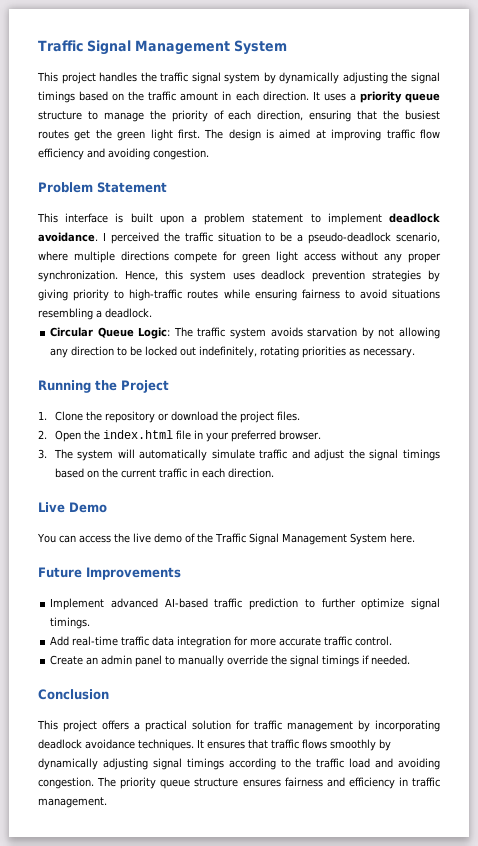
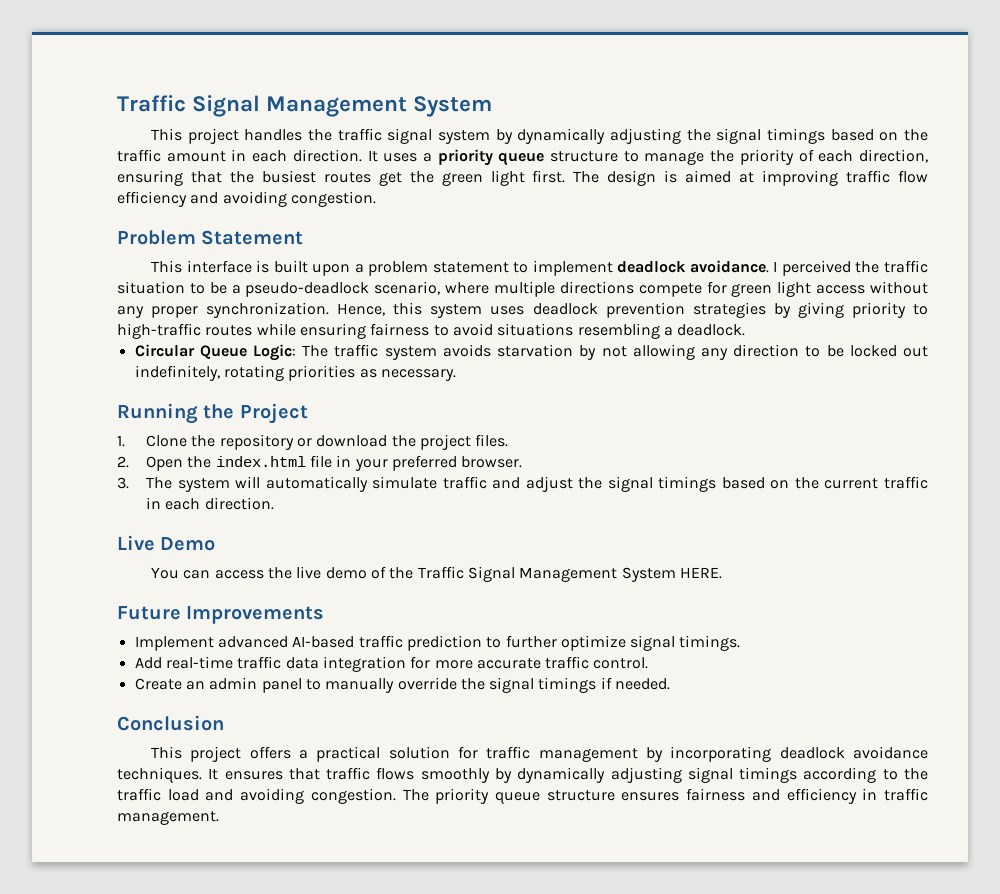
- You can access the live demo of the Traffic Signal Management System here.
+ You can access the live demo of the Traffic Signal Management System HERE.

